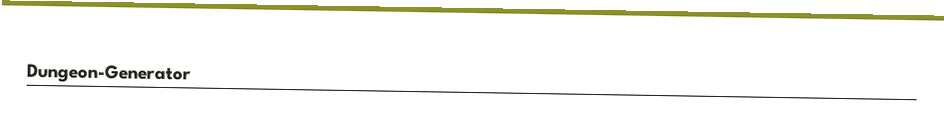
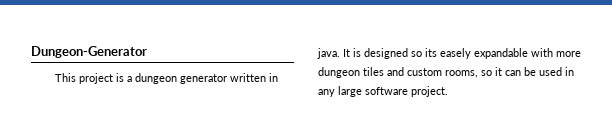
+ This project is a dungeon generator written in java. It is designed so its easely expandable with more dungeon tiles and custom rooms, so it can be used in any large software project.

